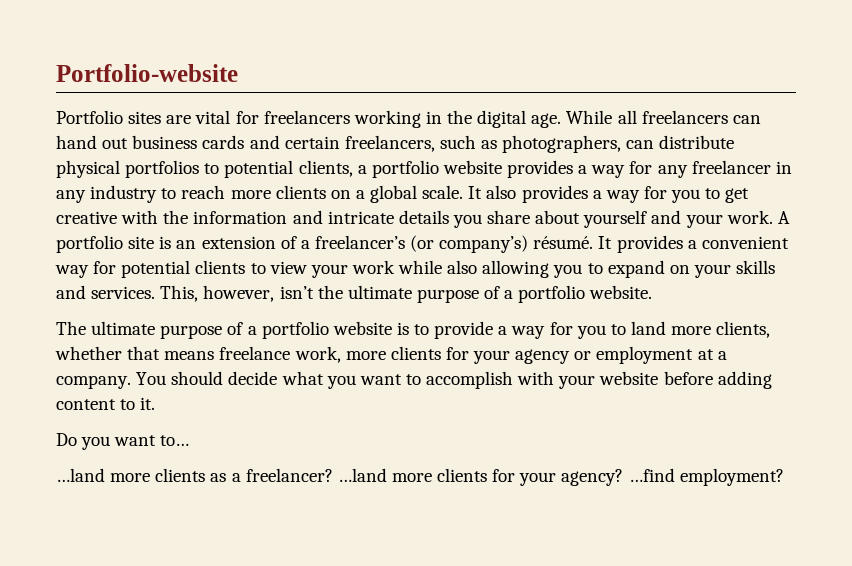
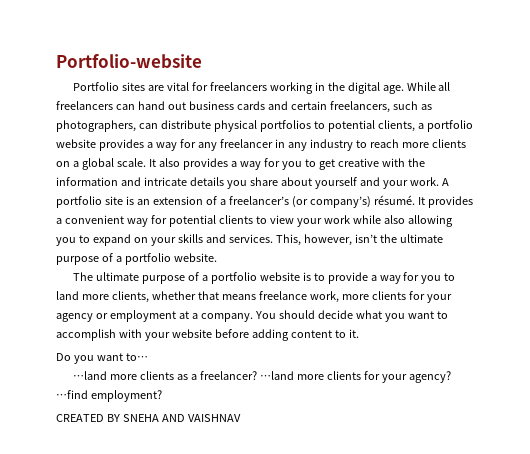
+ CREATED BY SNEHA AND VAISHNAV

